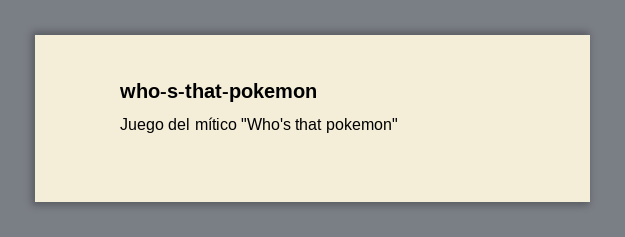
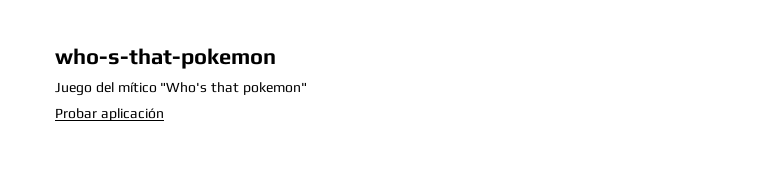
+ Probar aplicación

